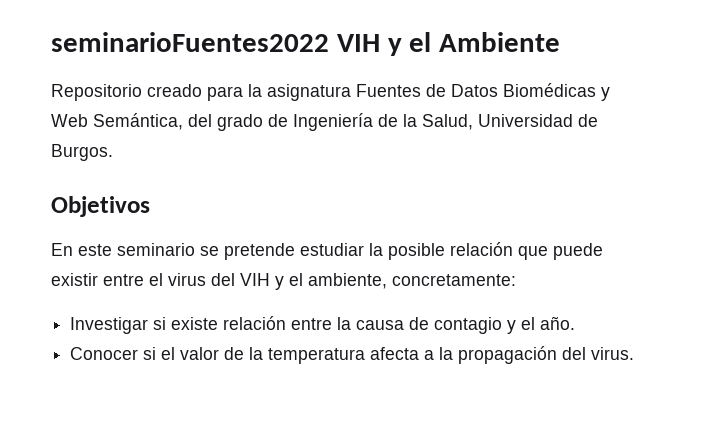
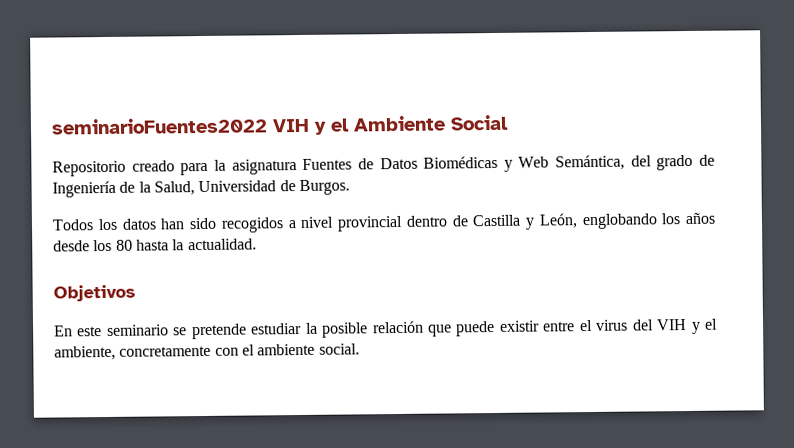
- seminarioFuentes2022 VIH y el Ambiente
+ seminarioFuentes2022 VIH y el Ambiente Social
+ Todos los datos han sido recogidos a nivel provincial dentro de Castilla y León, englobando los años desde los 80 hasta la actualidad.
- En este seminario se pretende estudiar la posible relación que puede existir entre el virus del VIH y el ambiente, concretamente:
- Investigar si existe relación entre la causa de contagio y el año.
- Conocer si el valor de la temperatura afecta a la propagación del virus.
+ En este seminario se pretende estudiar la posible relación que puede existir entre el virus del VIH y el ambiente, concretamente con el ambiente social.

